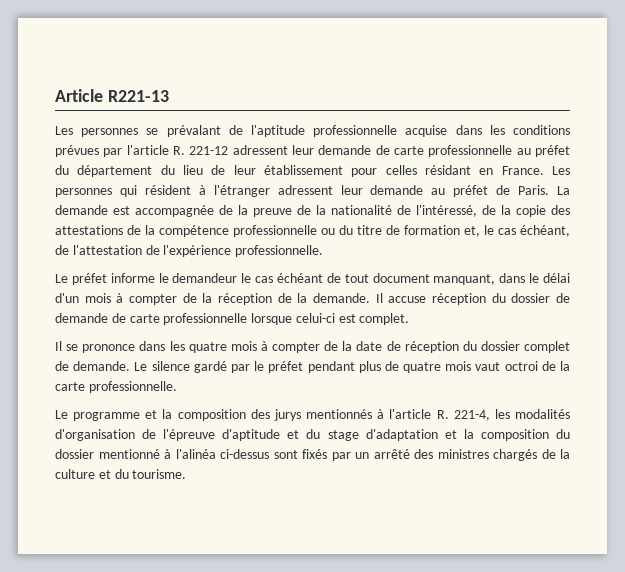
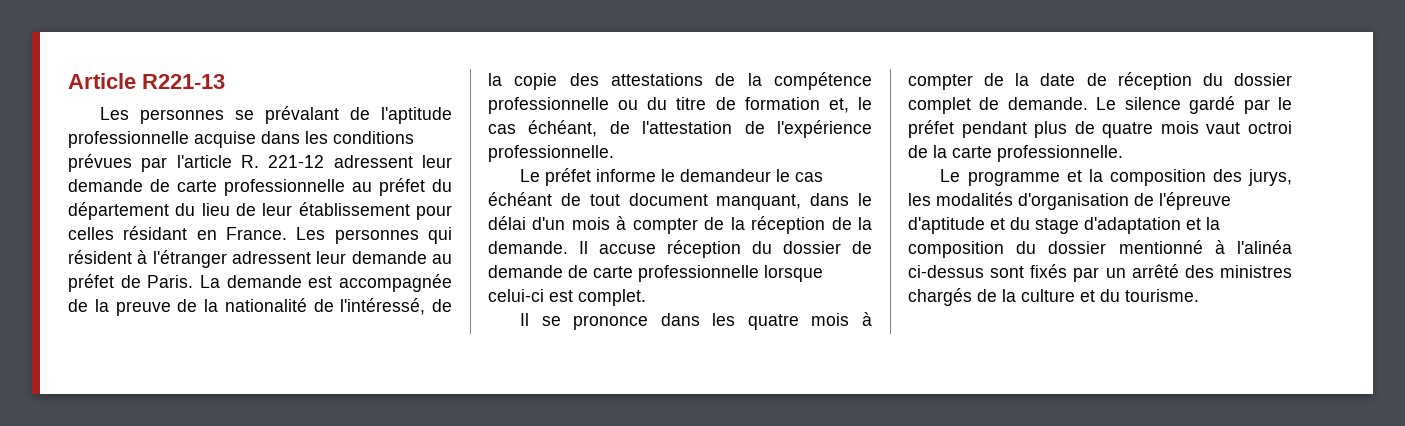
- Le programme et la composition des jurys mentionnés à l'article R. 221-4, les modalités d'organisation de l'épreuve d'aptitude et du stage d'adaptation et la composition du dossier mentionné à l'alinéa ci-dessus sont fixés par un arrêté des ministres chargés de la culture et du tourisme.
+ Le programme et la composition des jurys, les modalités d'organisation de l'épreuve d'aptitude et du stage d'adaptation et la composition du dossier mentionné à l'alinéa ci-dessus sont fixés par un arrêté des ministres chargés de la culture et du tourisme.

